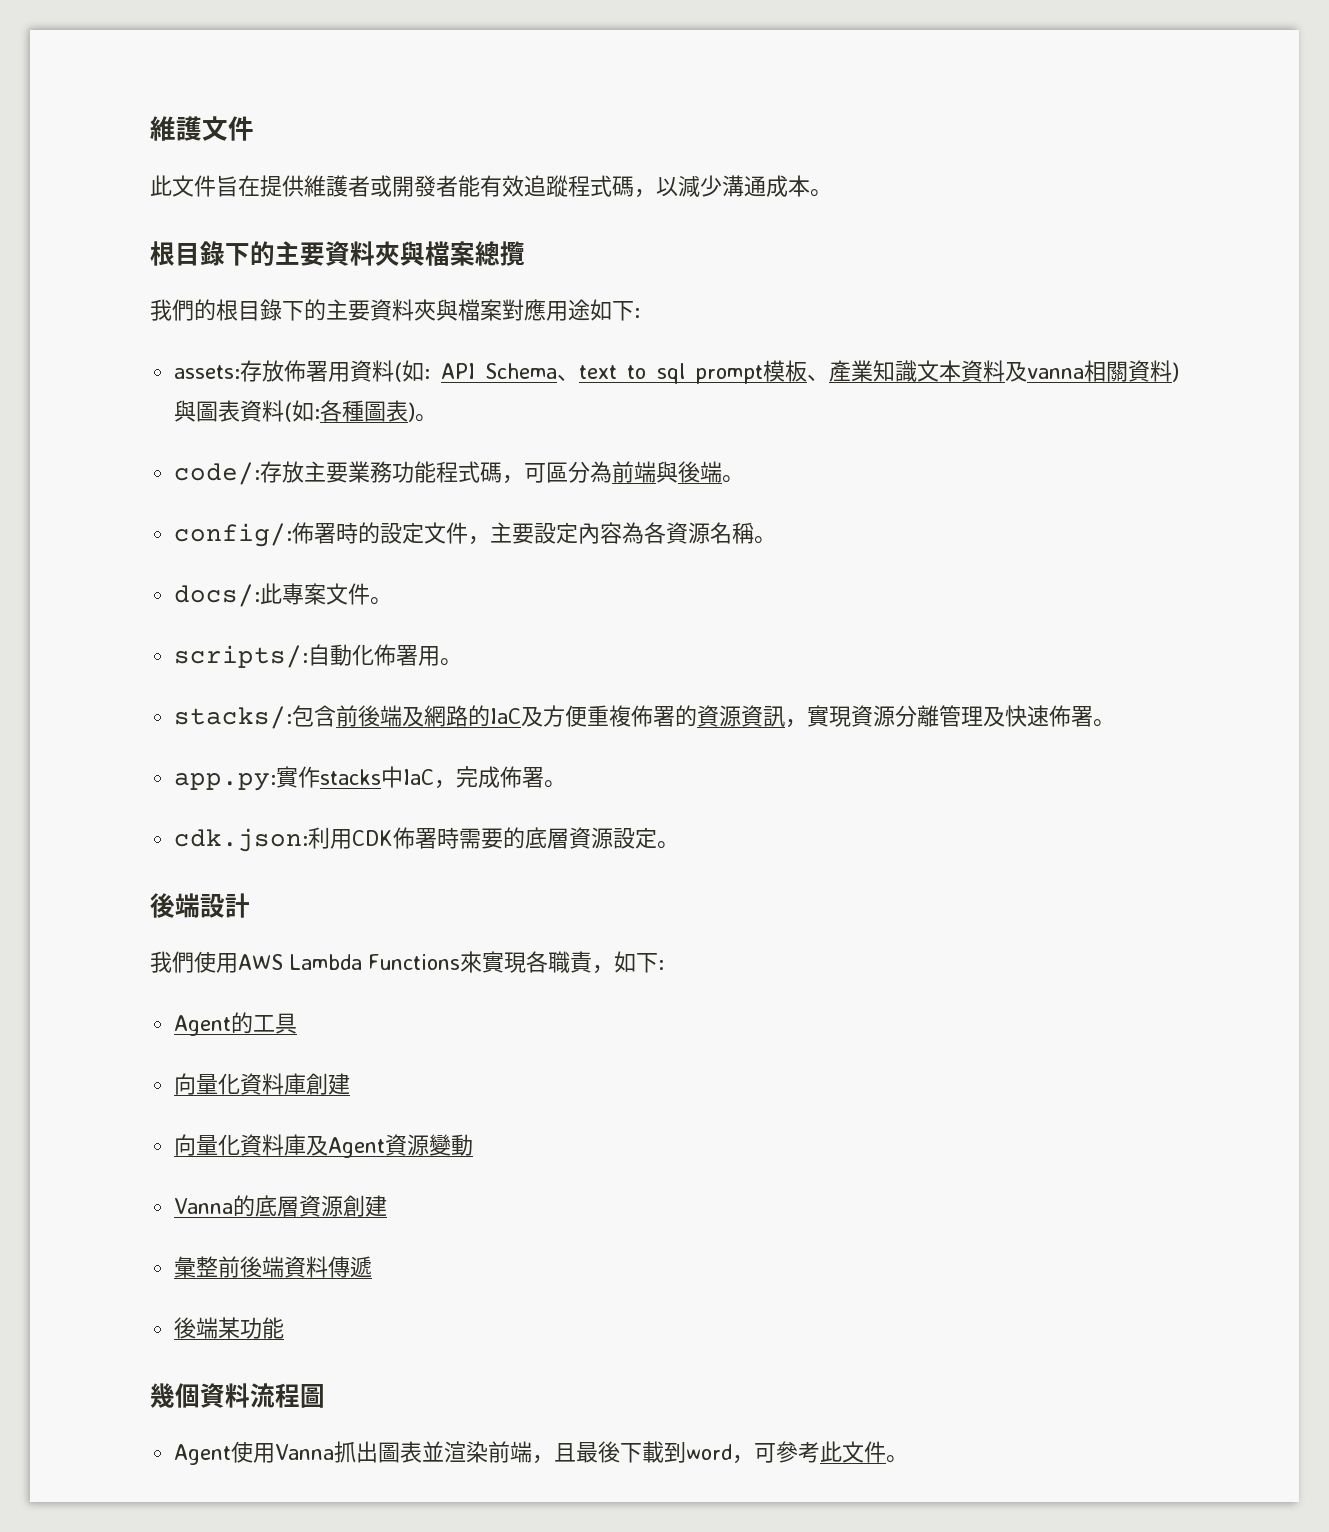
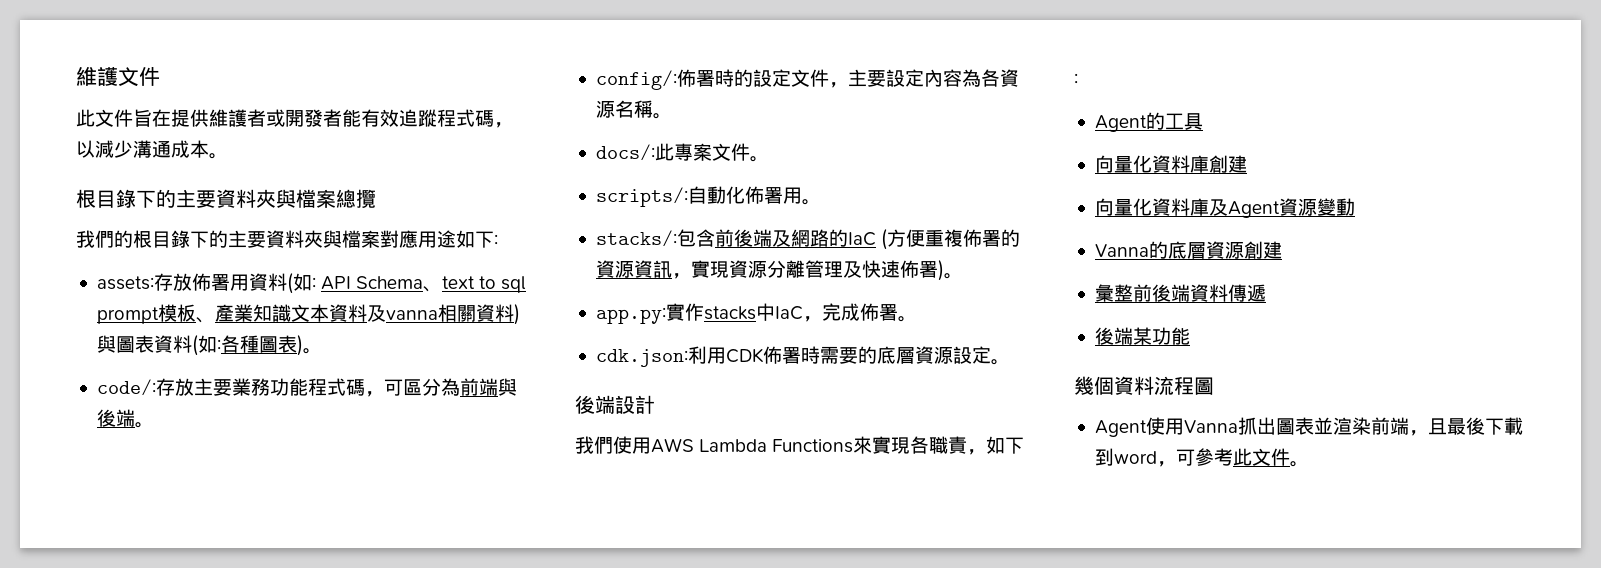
- stacks/:包含前後端及網路的IaC及方便重複佈署的資源資訊，實現資源分離管理及快速佈署。
+ stacks/:包含前後端及網路的IaC (方便重複佈署的資源資訊，實現資源分離管理及快速佈署)。

